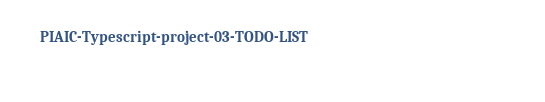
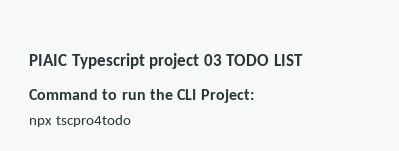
- PIAIC-Typescript-project-03-TODO-LIST
+ PIAIC Typescript project 03 TODO LIST
+ Command to run the CLI Project:
+ npx tscpro4todo

